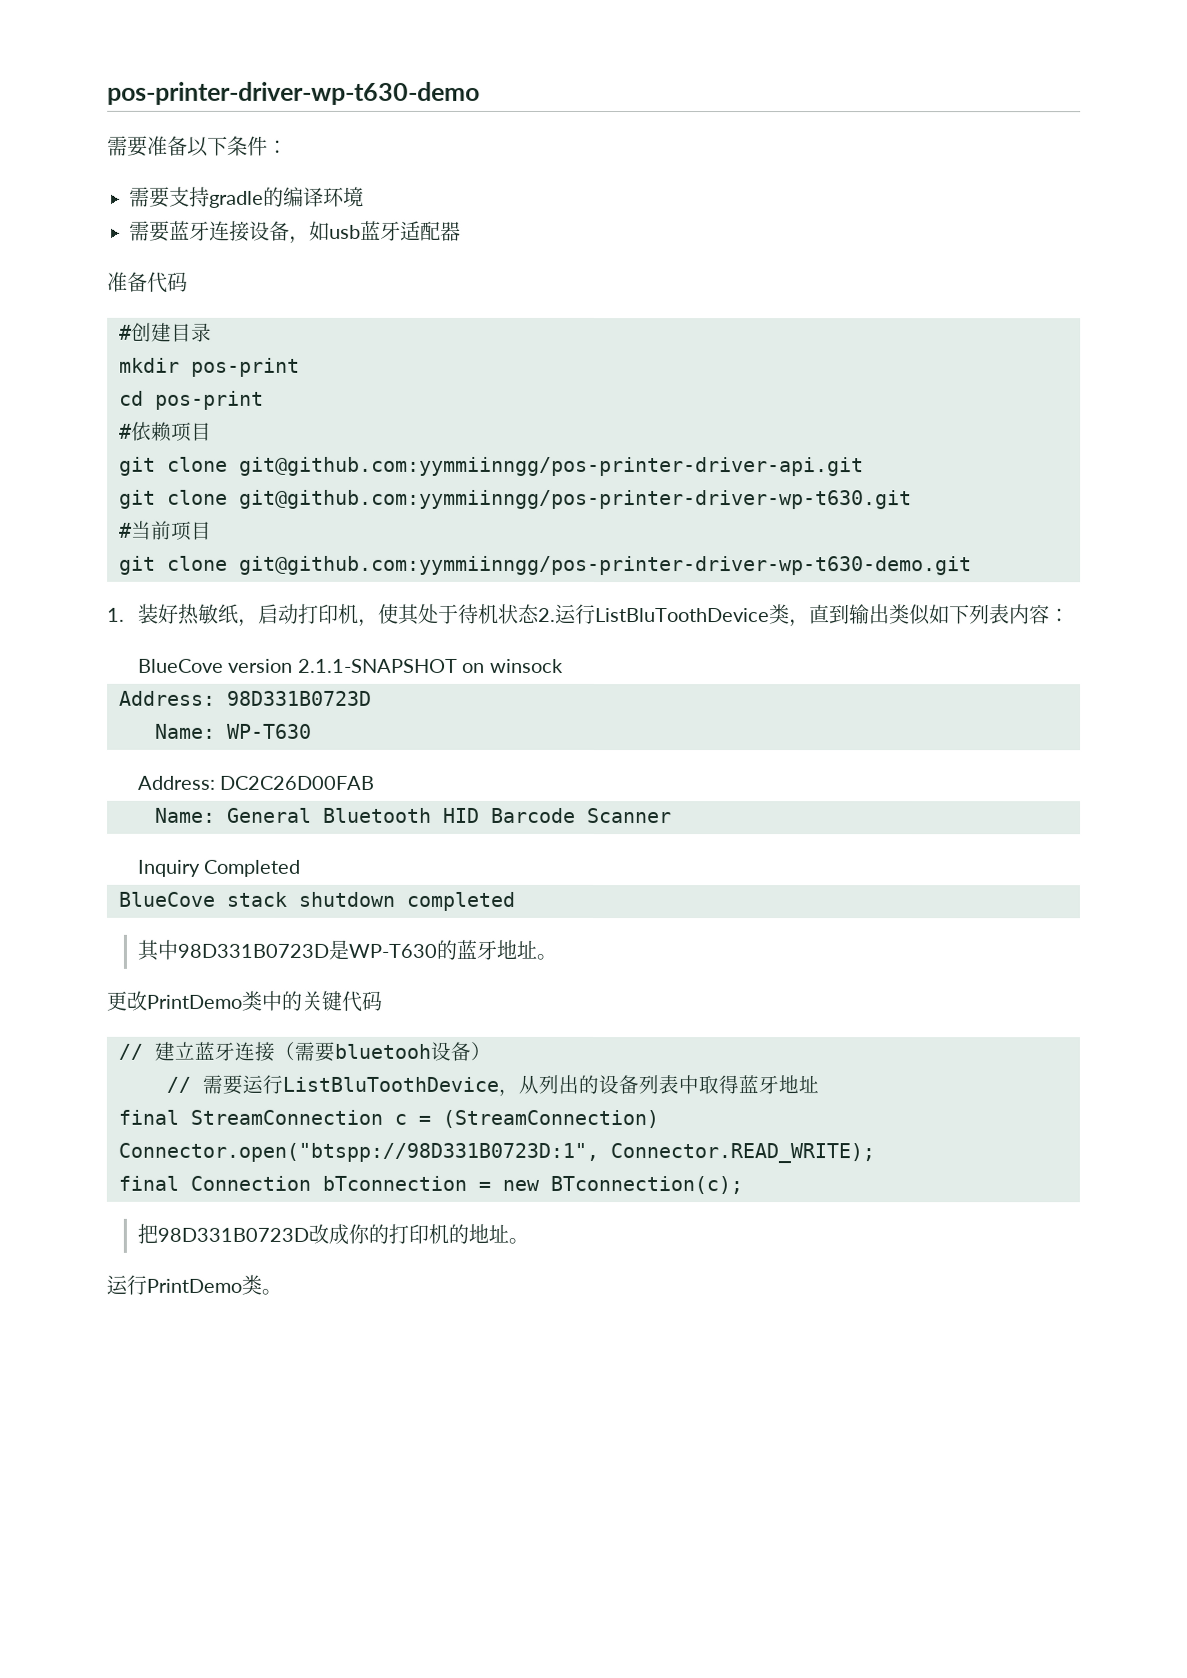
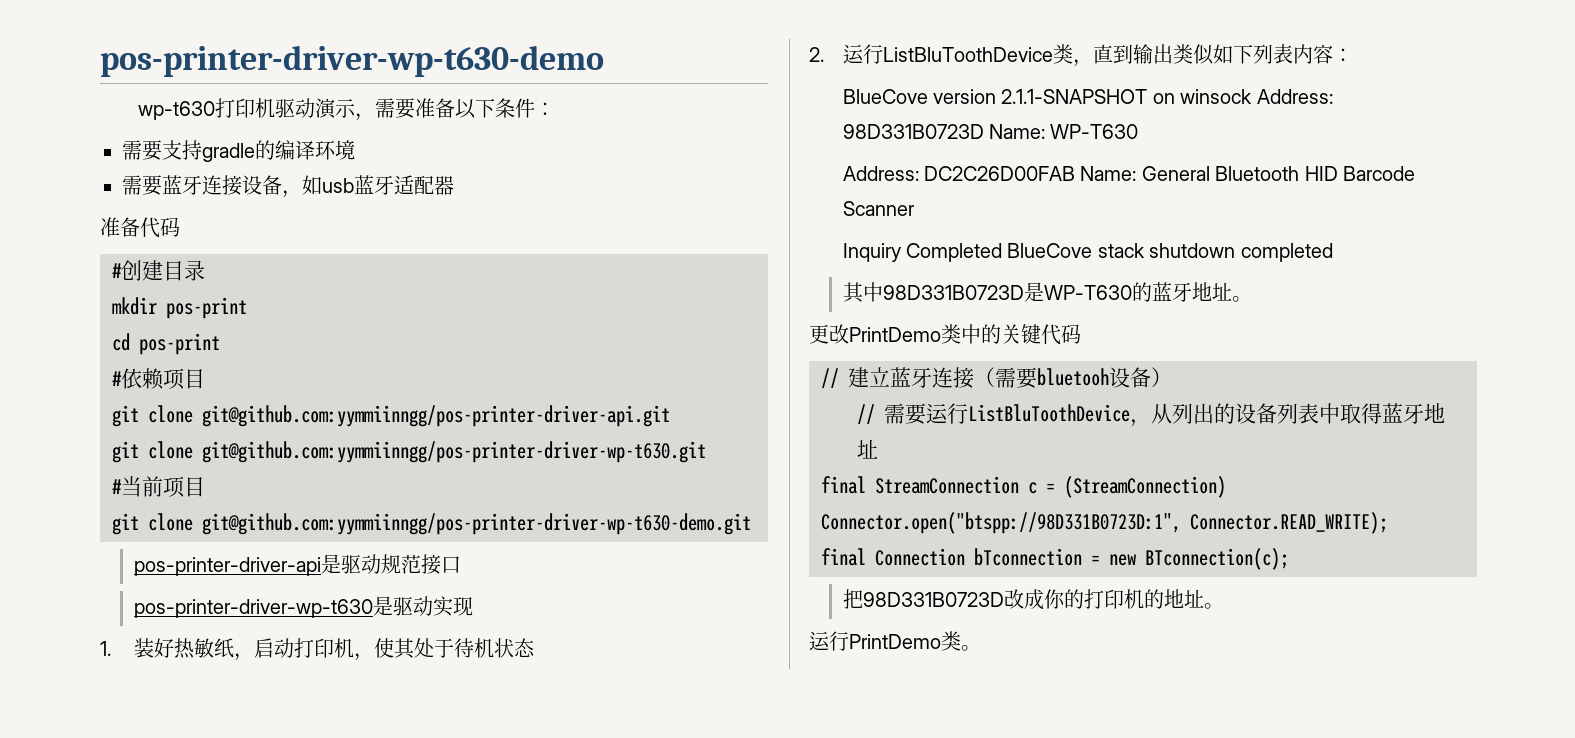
- 需要准备以下条件：
+ wp-t630打印机驱动演示，需要准备以下条件：
+ pos-printer-driver-api是驱动规范接口
+ pos-printer-driver-wp-t630是驱动实现
- 1.装好热敏纸，启动打印机，使其处于待机状态2.运行ListBluToothDevice类，直到输出类似如下列表内容：
+ 1.装好热敏纸，启动打印机，使其处于待机状态
+ 2.运行ListBluToothDevice类，直到输出类似如下列表内容：
- BlueCove version 2.1.1-SNAPSHOT on winsock
- Address: 98D331B0723D
- Name: WP-T630
+ BlueCove version 2.1.1-SNAPSHOT on winsock Address: 98D331B0723D Name: WP-T630
- Address: DC2C26D00FAB
- Name: General Bluetooth HID Barcode Scanner
+ Address: DC2C26D00FAB Name: General Bluetooth HID Barcode Scanner
- Inquiry Completed
- BlueCove stack shutdown completed
+ Inquiry Completed BlueCove stack shutdown completed

